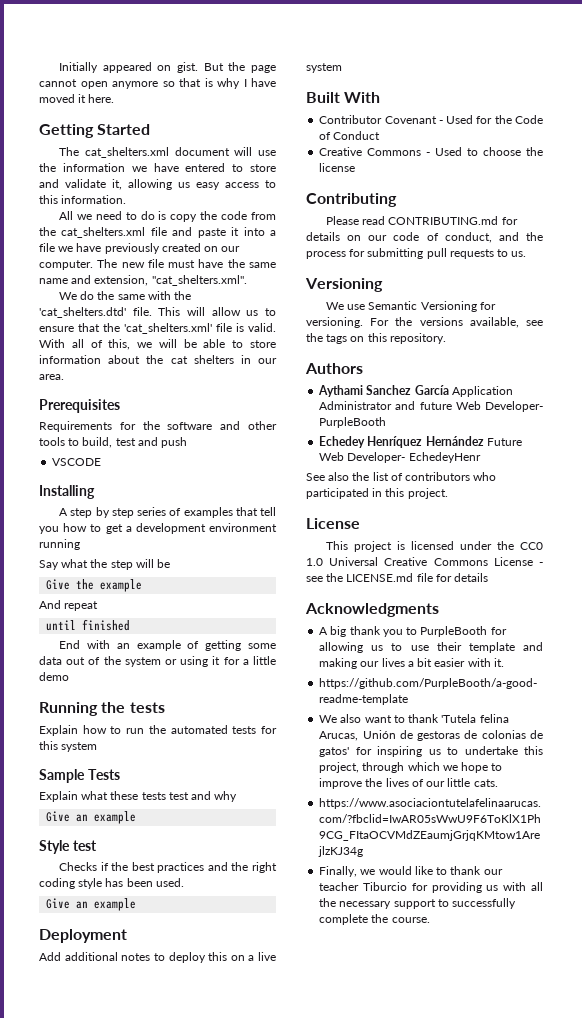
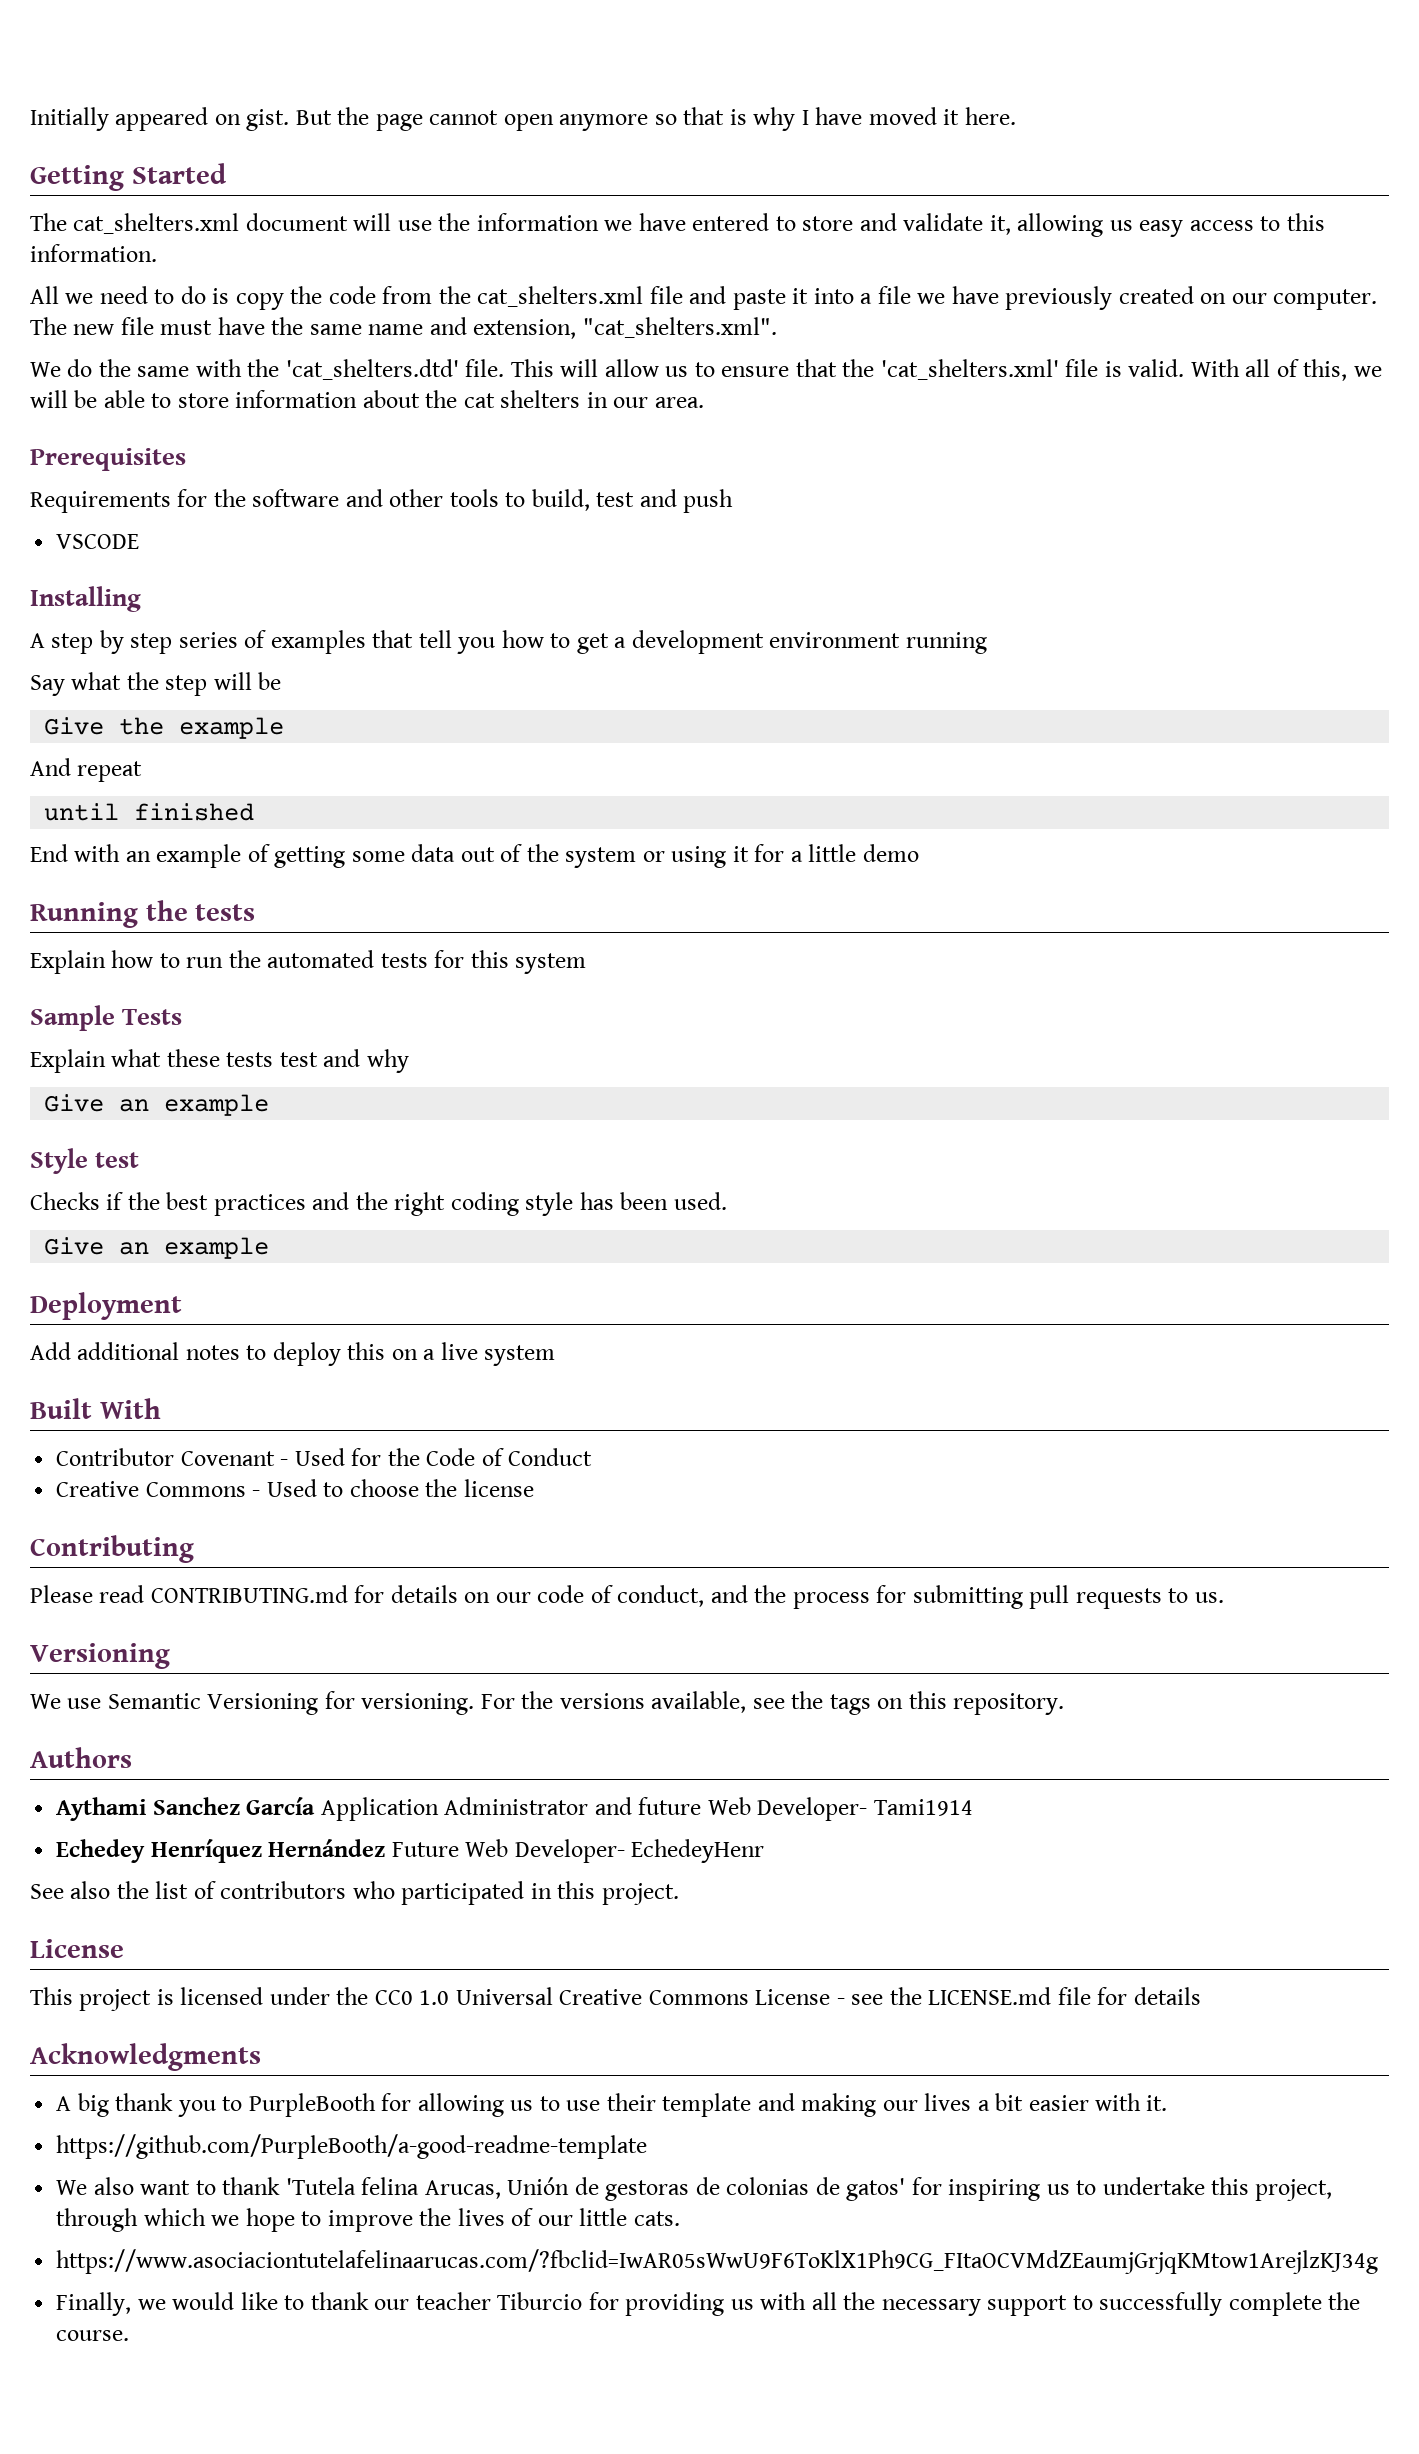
- Aythami Sanchez García Application Administrator and future Web Developer- PurpleBooth
+ Aythami Sanchez García Application Administrator and future Web Developer- Tami1914

